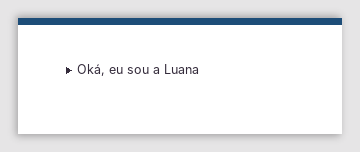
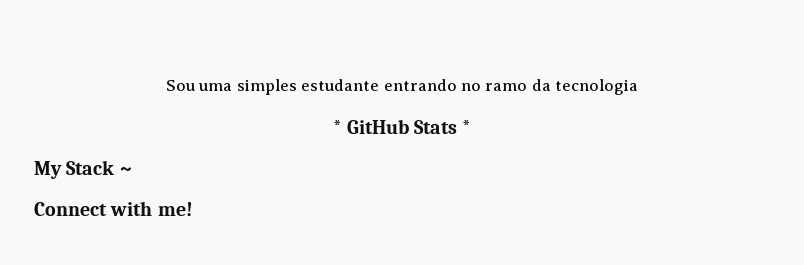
- Oká, eu sou a Luana
+ Sou uma simples estudante entrando no ramo da tecnologia
+ * GitHub Stats *
+ My Stack ~
+ Connect with me!

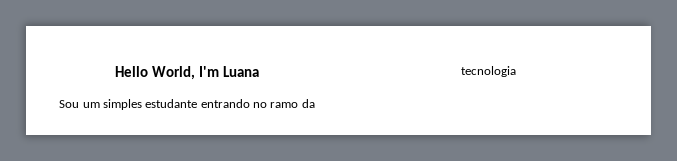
- Sou uma simples estudante entrando no ramo da tecnologia
+ Hello World, I'm Luana
+ Sou um simples estudante entrando no ramo da tecnologia
- * GitHub Stats *
- My Stack ~
- Connect with me!

